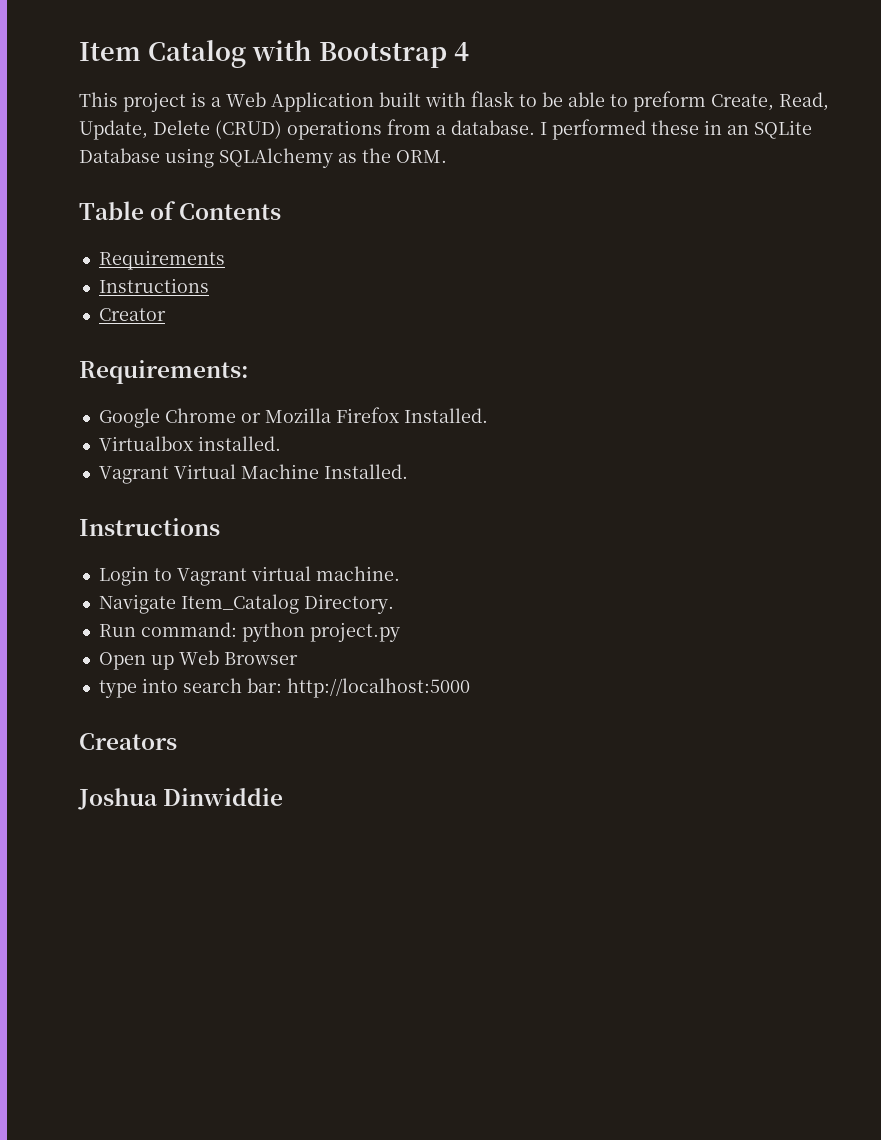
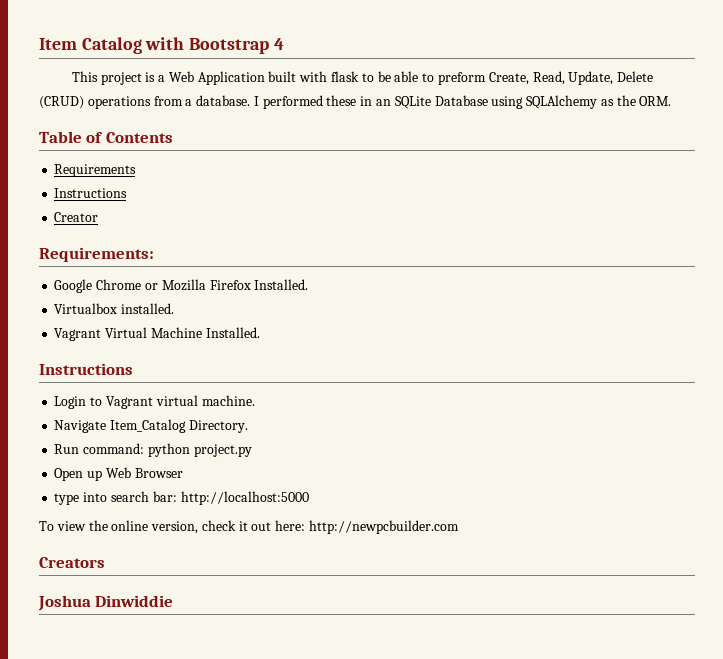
+ To view the online version, check it out here: http://newpcbuilder.com

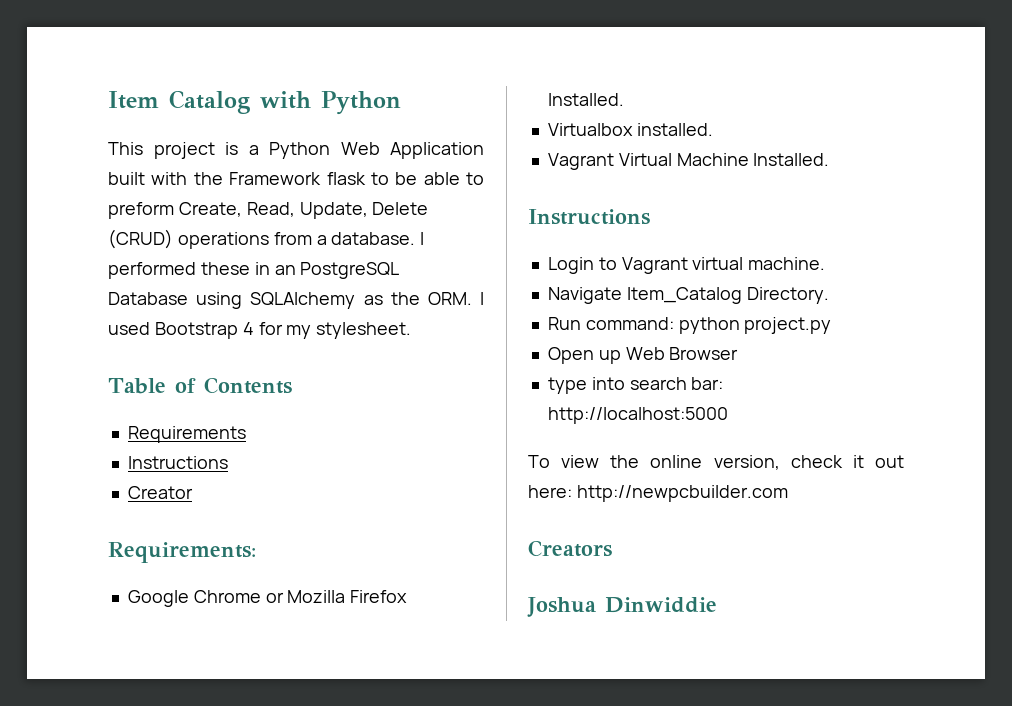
- Item Catalog with Bootstrap 4
+ Item Catalog with Python
- This project is a Web Application built with flask to be able to preform Create, Read, Update, Delete (CRUD) operations from a database.
+ This project is a Python Web Application built with the Framework flask to be able to preform Create, Read, Update, Delete (CRUD) operations from a database.
- I performed these in an SQLite Database using SQLAlchemy as the ORM.
+ I performed these in an PostgreSQL Database using SQLAlchemy as the ORM. I used Bootstrap 4 for my stylesheet.

